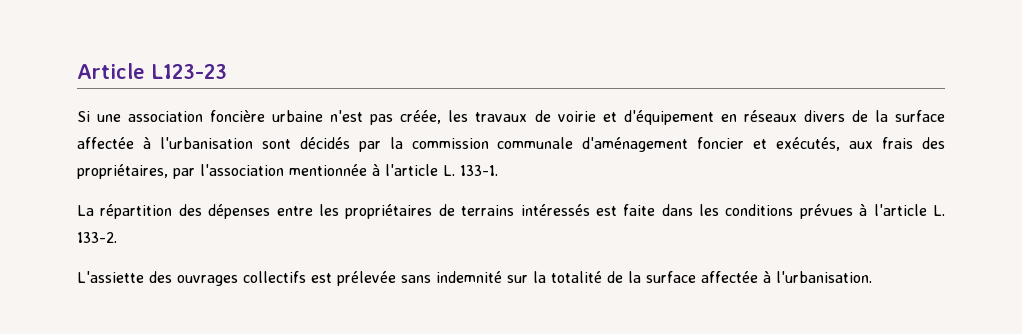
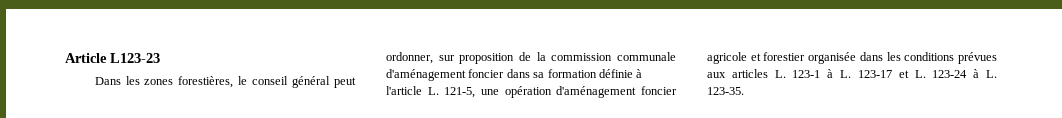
- Si une association foncière urbaine n'est pas créée, les travaux de voirie et d'équipement en réseaux divers de la surface affectée à l'urbanisation sont décidés par la commission communale d'aménagement foncier et exécutés, aux frais des propriétaires, par l'association mentionnée à l'article L. 133-1.
- La répartition des dépenses entre les propriétaires de terrains intéressés est faite dans les conditions prévues à l'article L. 133-2.
- L'assiette des ouvrages collectifs est prélevée sans indemnité sur la totalité de la surface affectée à l'urbanisation.
+ Dans les zones forestières, le conseil général peut ordonner, sur proposition de la commission communale d'aménagement foncier dans sa formation définie à l'article L. 121-5, une opération d'aménagement foncier agricole et forestier organisée dans les conditions prévues aux articles L. 123-1 à L. 123-17 et L. 123-24 à L. 123-35.

